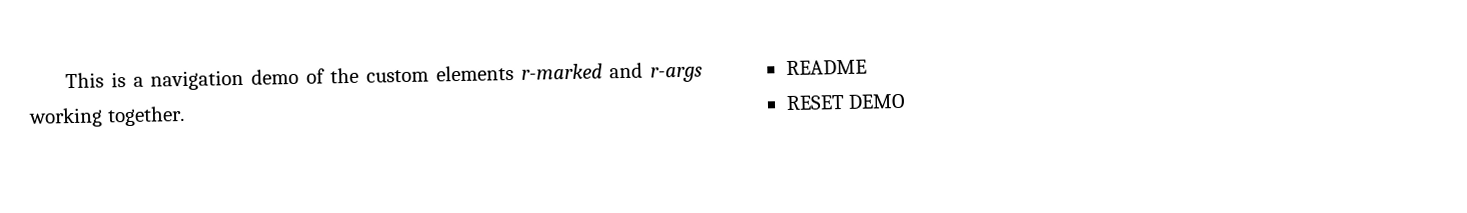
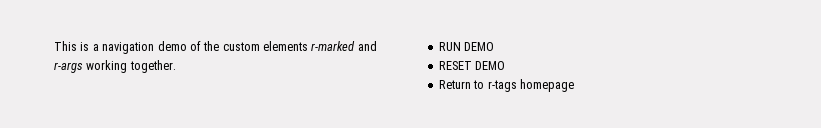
- README
+ RUN DEMO
+ Return to r-tags homepage

